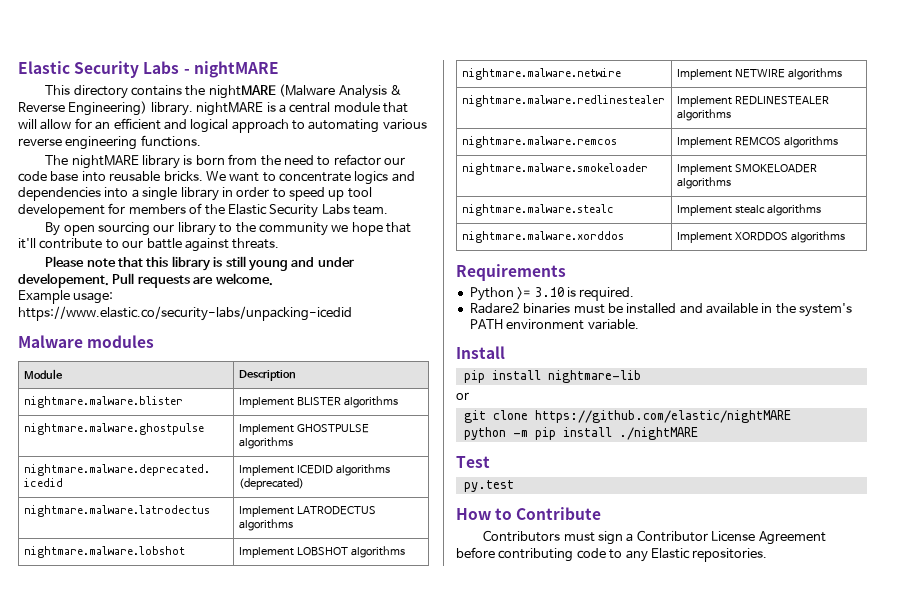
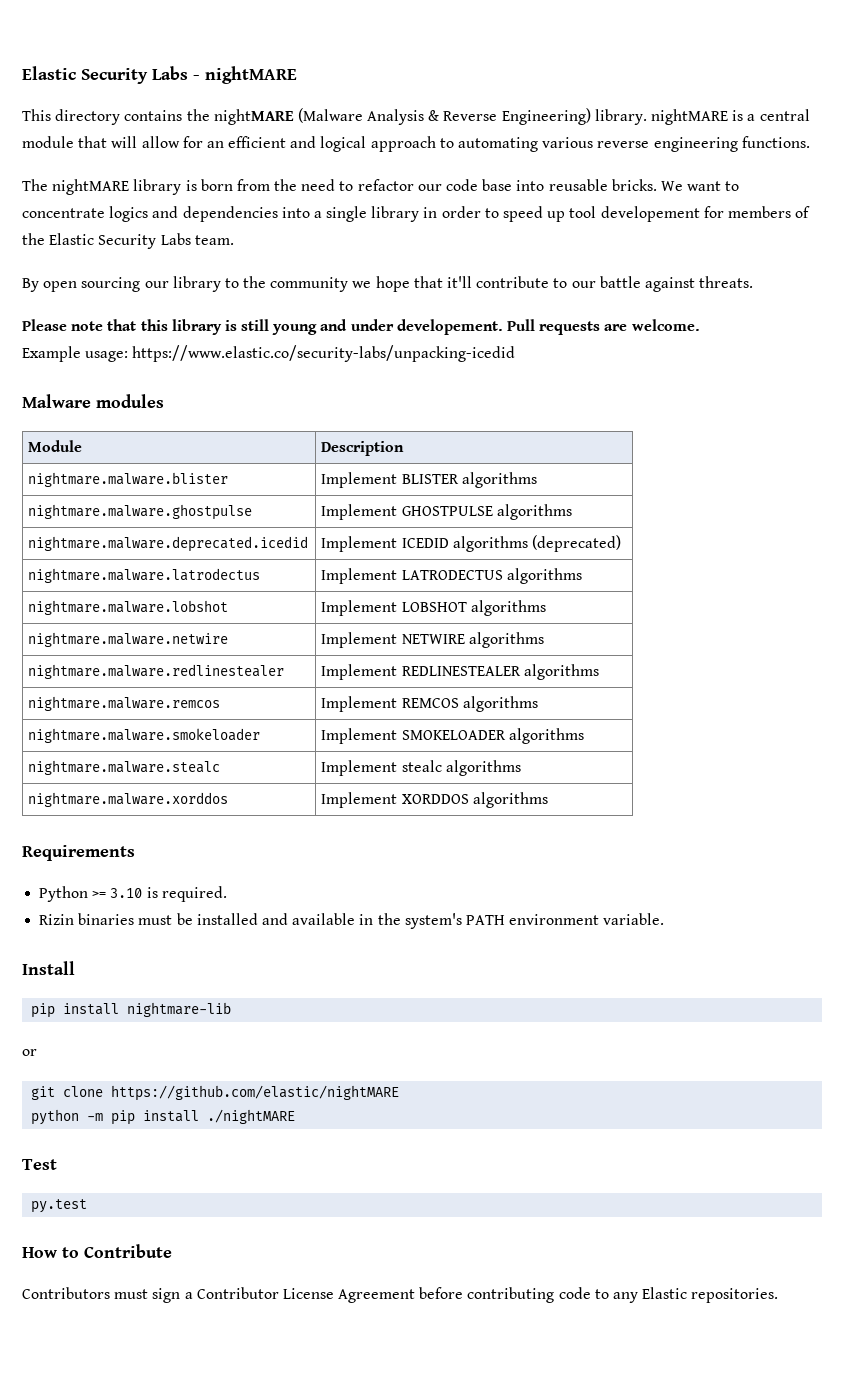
- Radare2 binaries must be installed and available in the system's PATH environment variable.
+ Rizin binaries must be installed and available in the system's PATH environment variable.

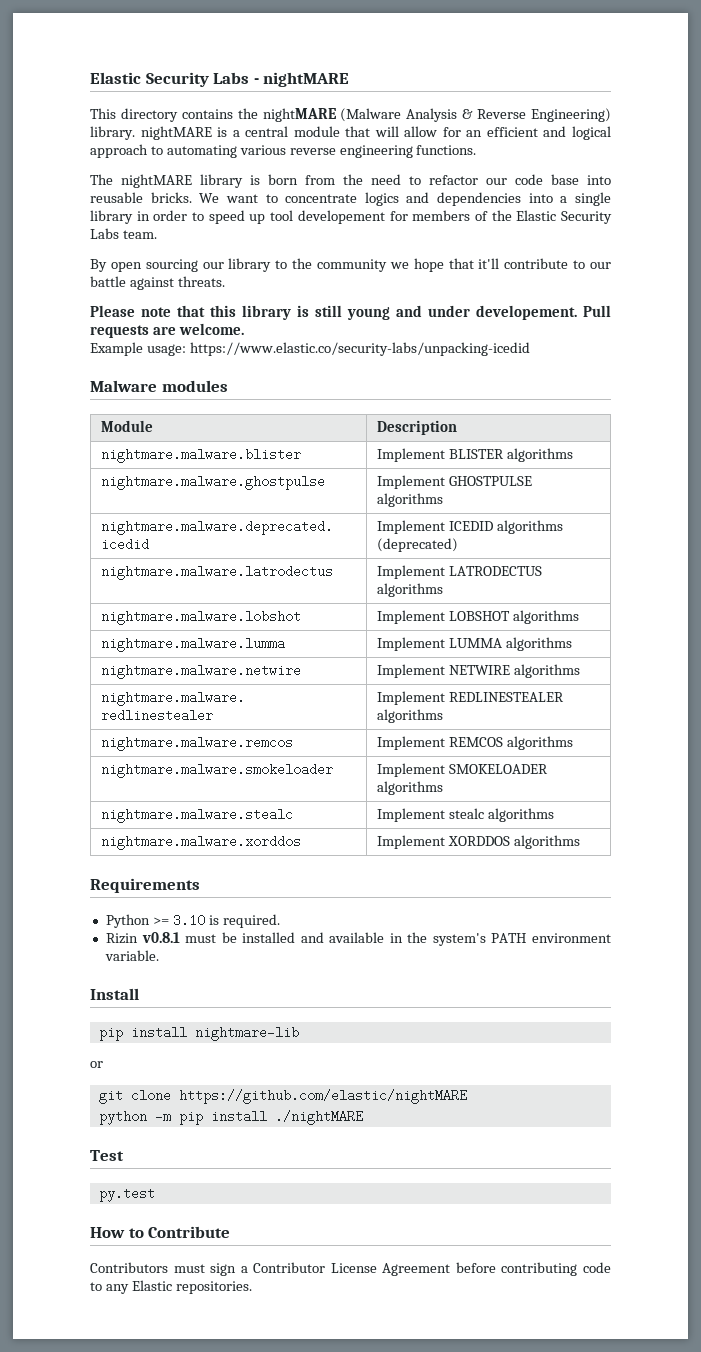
+ nightmare.malware.lumma | Implement LUMMA algorithms
- Rizin binaries must be installed and available in the system's PATH environment variable.
+ Rizin v0.8.1 must be installed and available in the system's PATH environment variable.

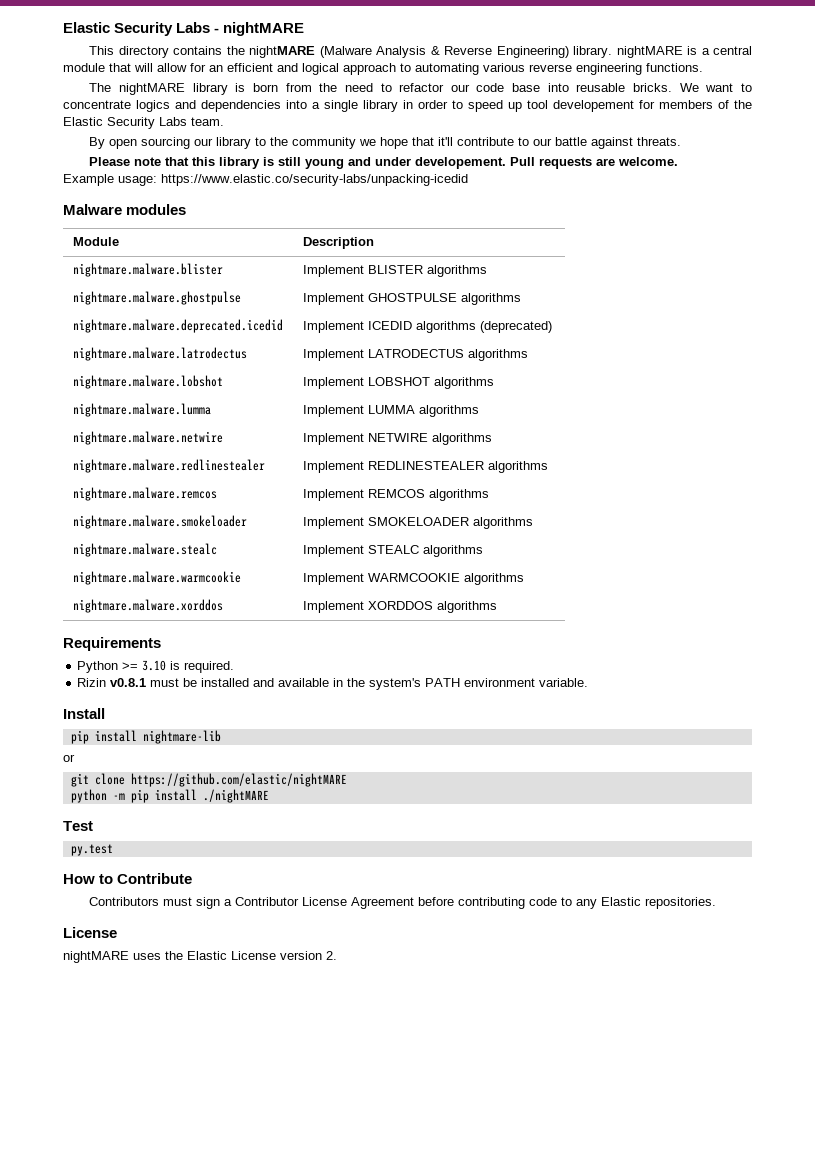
- nightmare.malware.stealc | Implement stealc algorithms
+ nightmare.malware.stealc | Implement STEALC algorithms
+ nightmare.malware.warmcookie | Implement WARMCOOKIE algorithms
  Contributors must sign a Contributor License Agreement before contributing code to any Elastic repositories.
+ License
+ nightMARE uses the Elastic License version 2.

